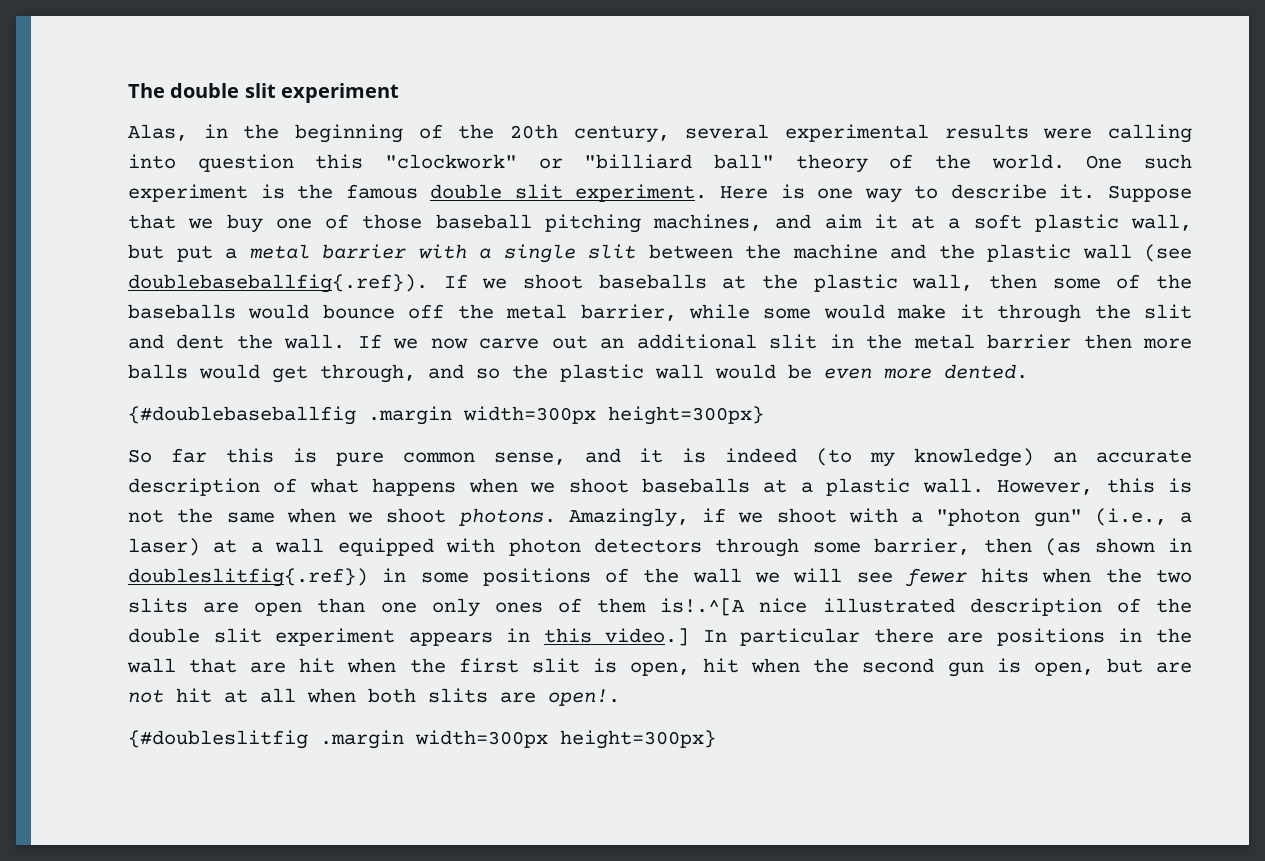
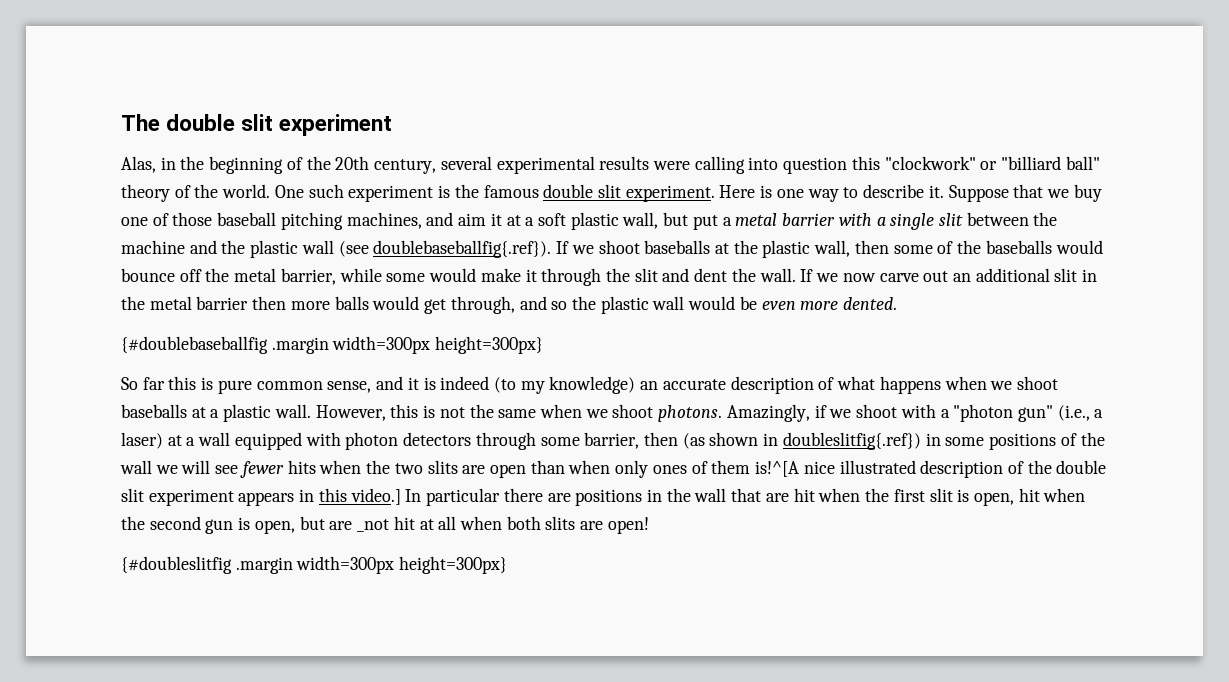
- Amazingly, if we shoot with a "photon gun" (i.e., a laser) at a wall equipped with photon detectors through some barrier, then (as shown in doubleslitfig{.ref}) in some positions of the wall we will see fewer hits when the two slits are open than one only ones of them is!.^[A nice illustrated description of the double slit experiment appears in this video.]
+ Amazingly, if we shoot with a "photon gun" (i.e., a laser) at a wall equipped with photon detectors through some barrier, then (as shown in doubleslitfig{.ref}) in some positions of the wall we will see fewer hits when the two slits are open than when only ones of them is!^[A nice illustrated description of the double slit experiment appears in this video.]
- In particular there are positions in the wall that are hit when the first slit is open, hit when the second gun is open, but are not hit at all when both slits are open!.
+ In particular there are positions in the wall that are hit when the first slit is open, hit when the second gun is open, but are _not hit at all when both slits are open!

